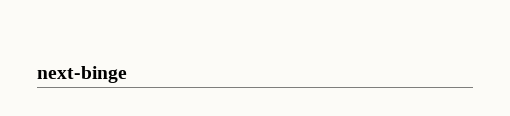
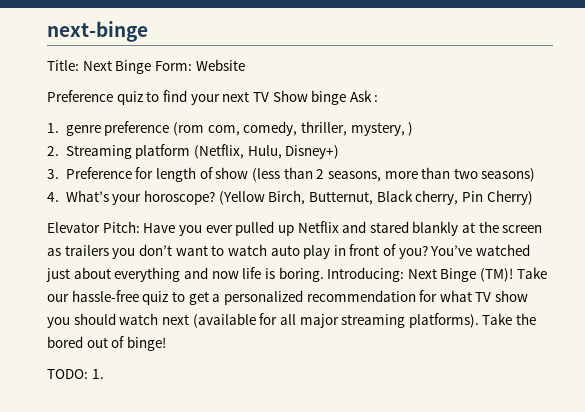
+ Title: Next Binge Form: Website
+ Preference quiz to find your next TV Show binge Ask :
+ 1. genre preference (rom com, comedy, thriller, mystery, )
+ 2. Streaming platform (Netflix, Hulu, Disney+)
+ 3. Preference for length of show (less than 2 seasons, more than two seasons)
+ 4. What’s your horoscope? (Yellow Birch, Butternut, Black cherry, Pin Cherry)
+ Elevator Pitch: Have you ever pulled up Netflix and stared blankly at the screen as trailers you don’t want to watch auto play in front of you? You’ve watched just about everything and now life is boring. Introducing: Next Binge (TM)! Take our hassle-free quiz to get a personalized recommendation for what TV show you should watch next (available for all major streaming platforms). Take the bored out of binge!
+ TODO: 1.

